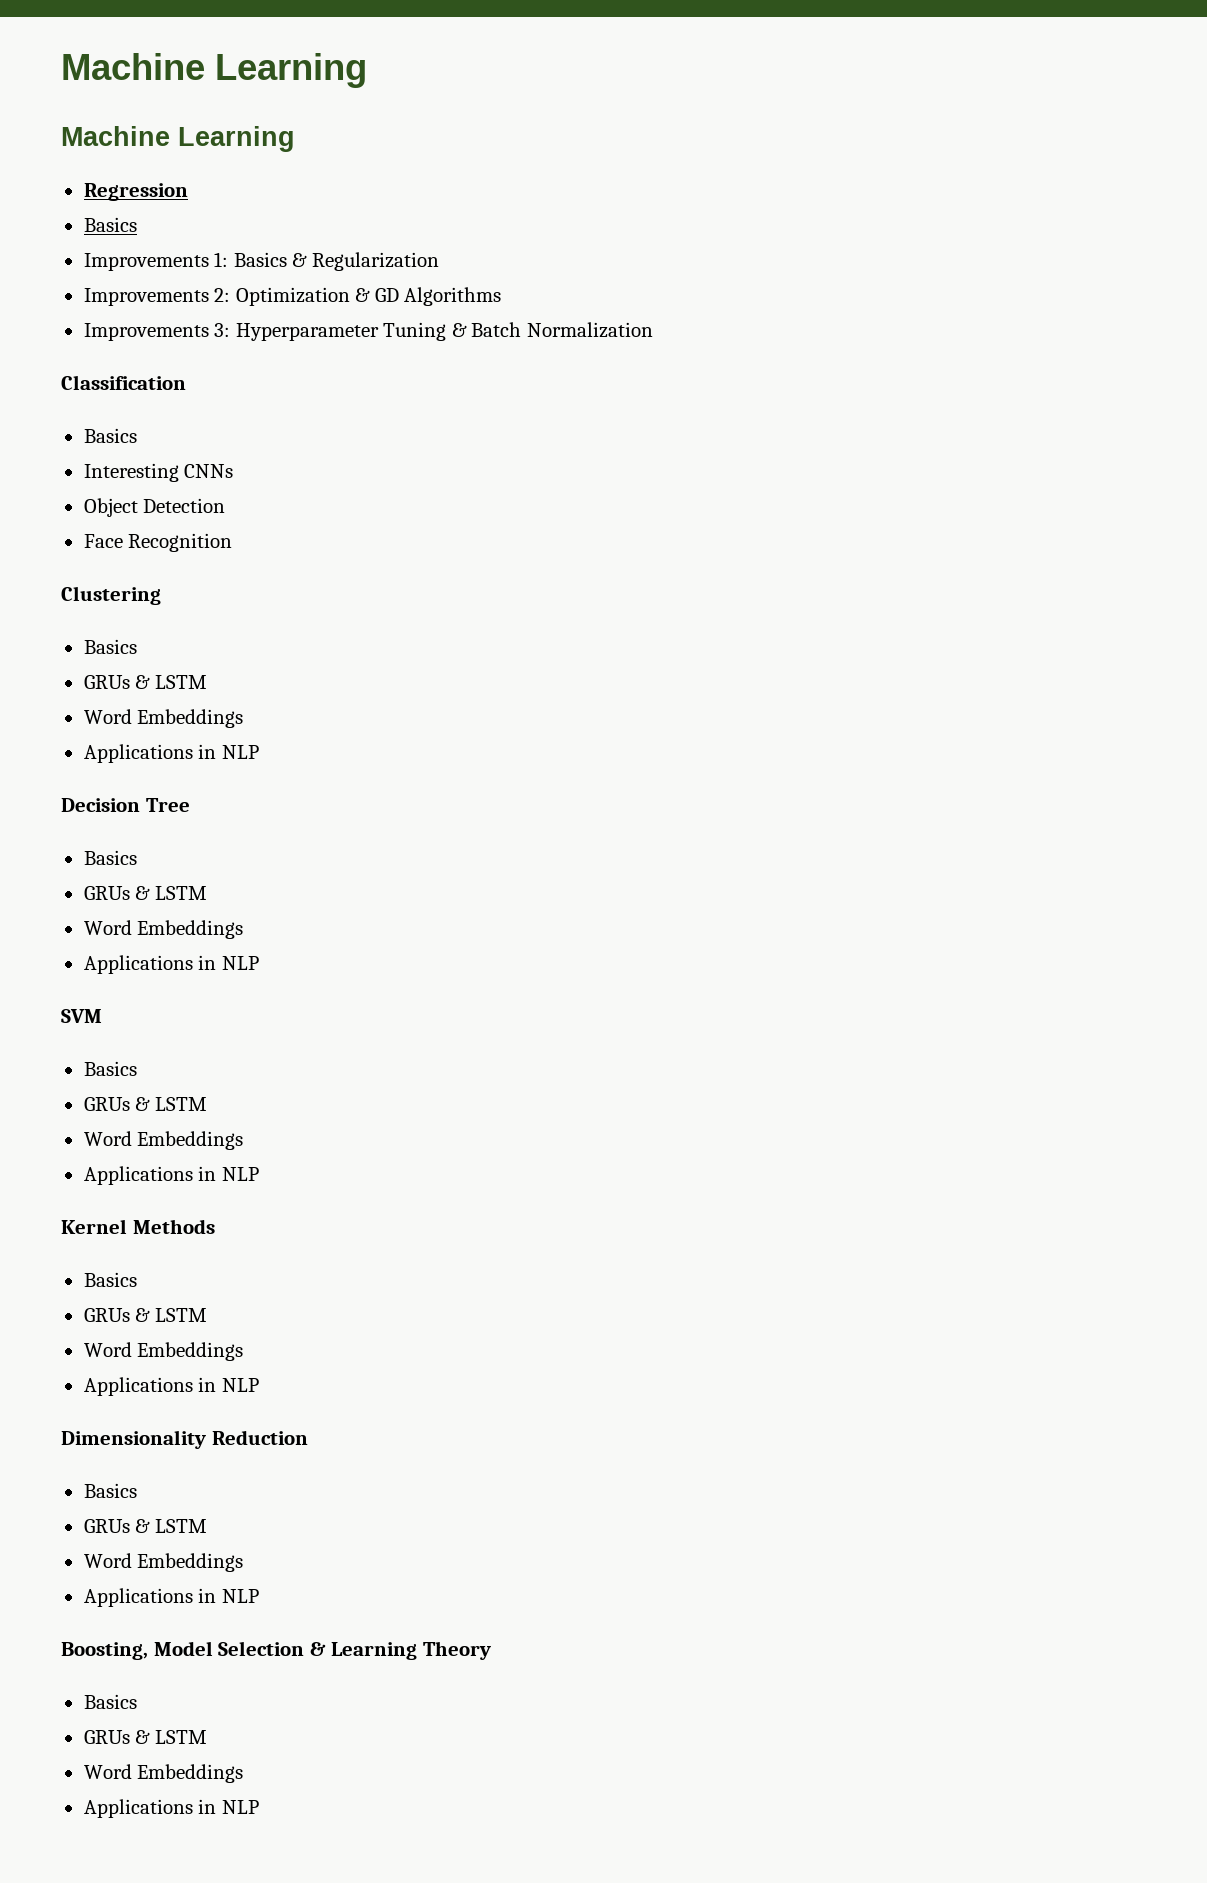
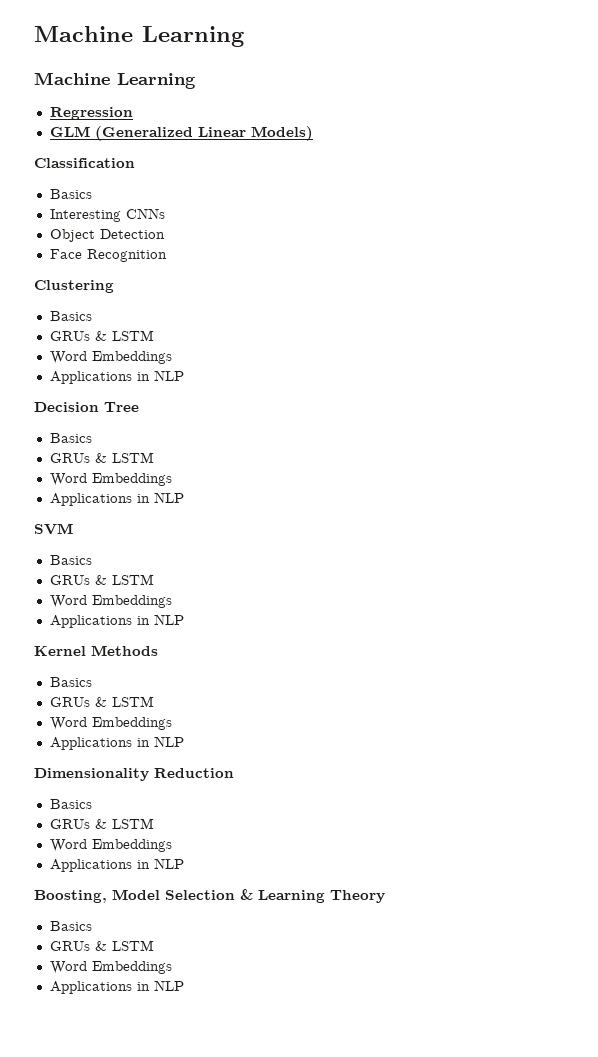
  Regression
- Basics
- Improvements 1: Basics & Regularization
- Improvements 2: Optimization & GD Algorithms
- Improvements 3: Hyperparameter Tuning & Batch Normalization
+ GLM (Generalized Linear Models)

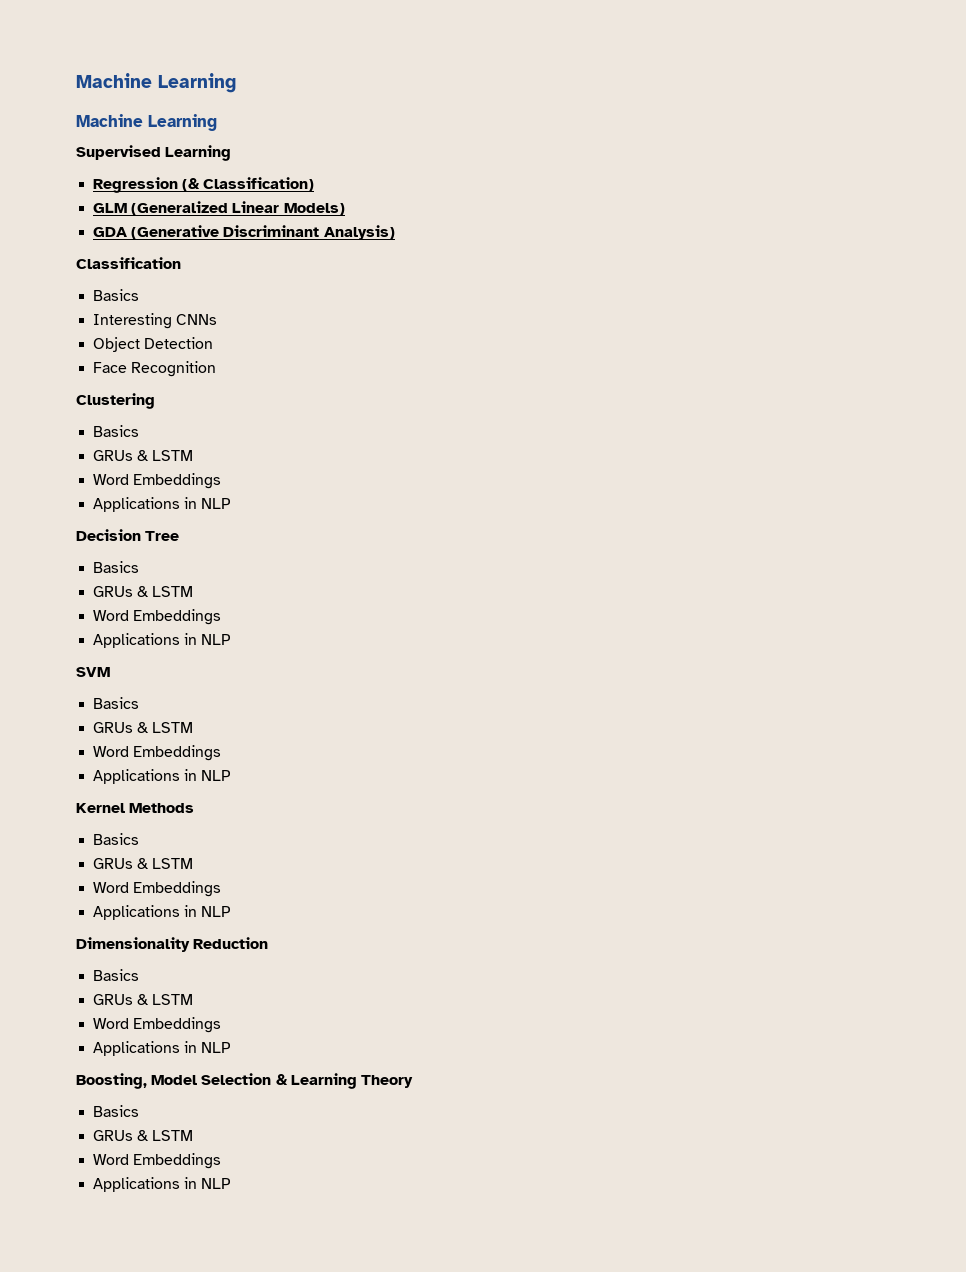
+ Supervised Learning
- Regression
+ Regression (& Classification)
+ GDA (Generative Discriminant Analysis)

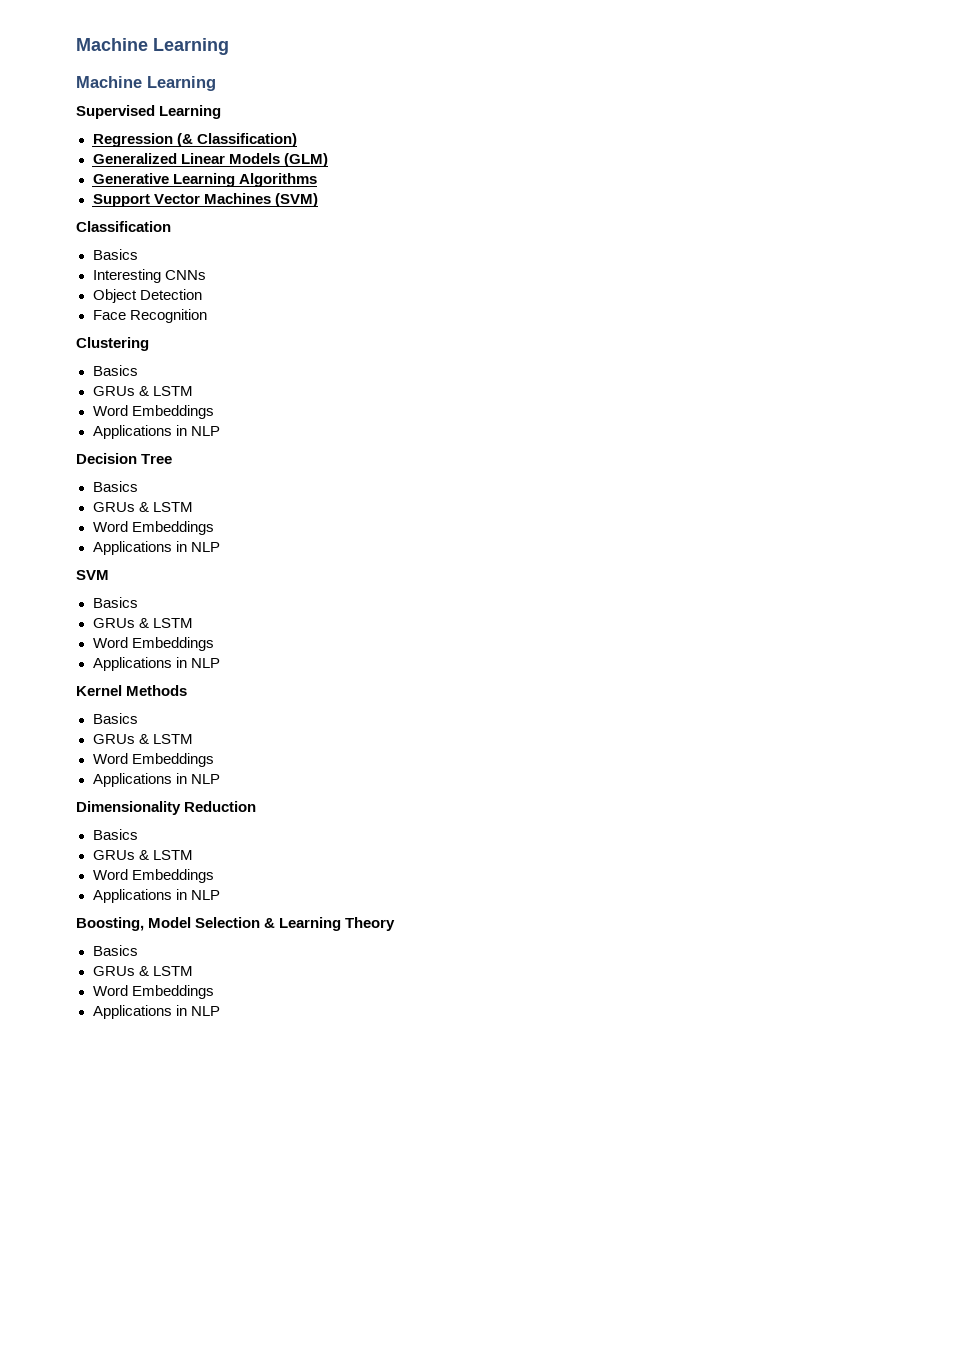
- GLM (Generalized Linear Models)
- GDA (Generative Discriminant Analysis)
+ Generalized Linear Models (GLM)
+ Generative Learning Algorithms
+ Support Vector Machines (SVM)

